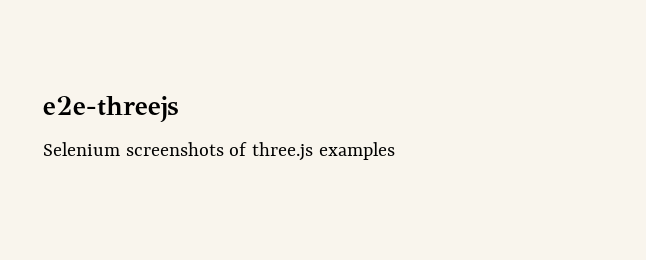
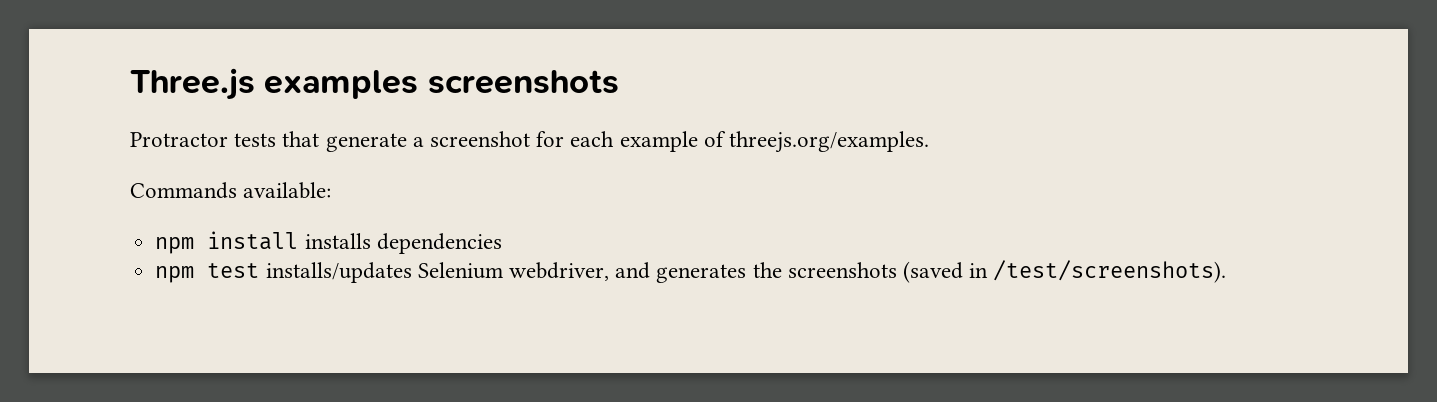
- e2e-threejs
- Selenium screenshots of three.js examples
+ Three.js examples screenshots
+ Protractor tests that generate a screenshot for each example of threejs.org/examples.
+ Commands available:
+ npm install installs dependencies
+ npm test installs/updates Selenium webdriver, and generates the screenshots (saved in /test/screenshots).

